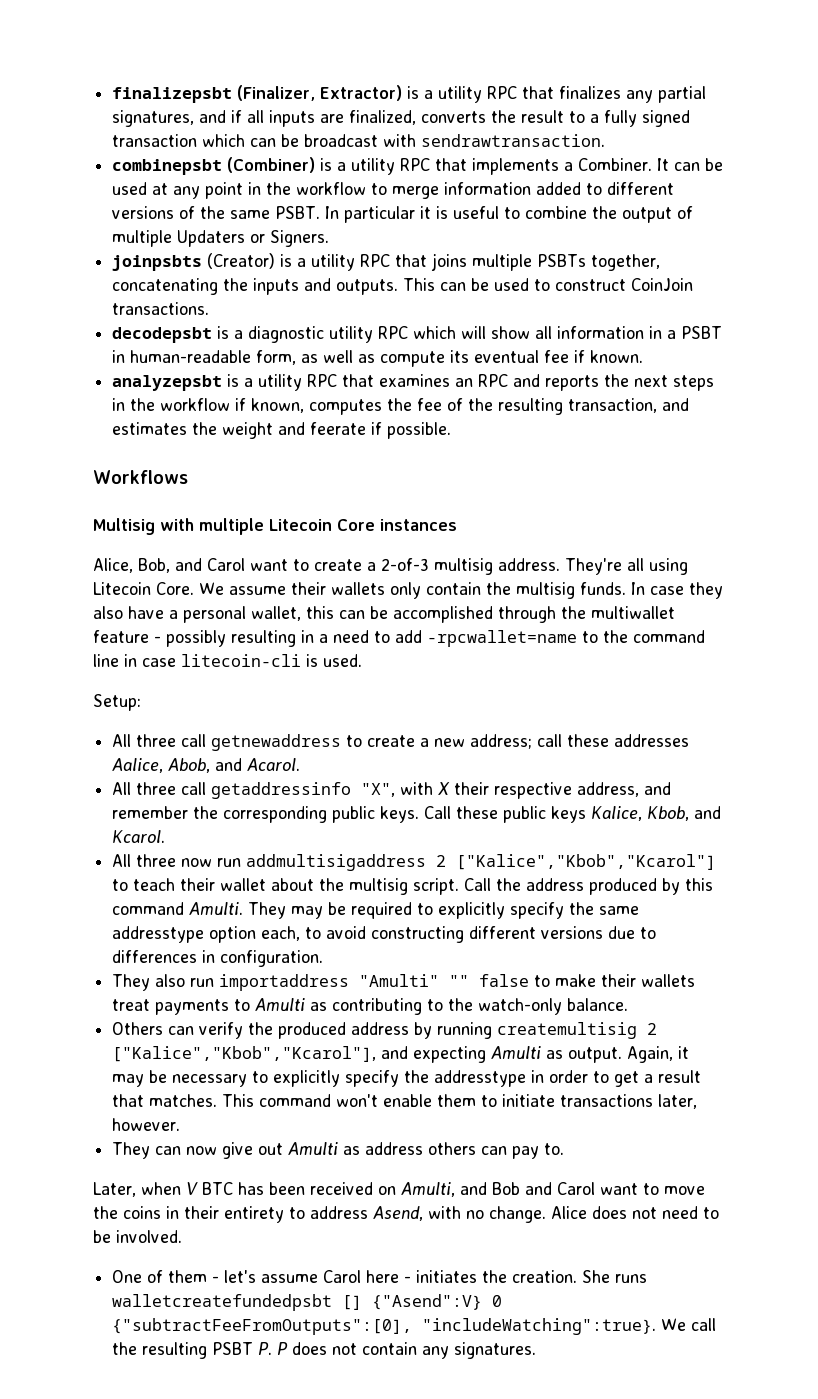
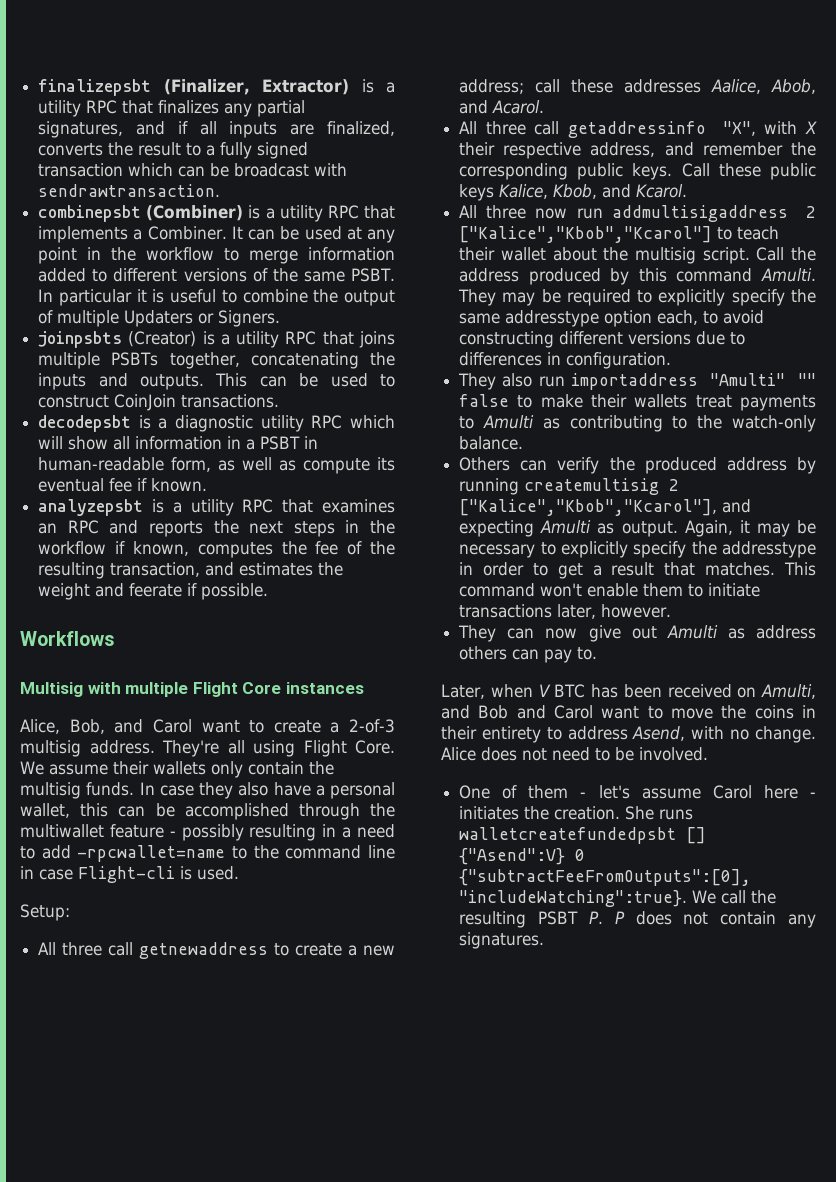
- Multisig with multiple Litecoin Core instances
+ Multisig with multiple Flight Core instances
- They're all using Litecoin Core.
+ They're all using Flight Core.
- In case they also have a personal wallet, this can be accomplished through the multiwallet feature - possibly resulting in a need to add -rpcwallet=name to the command line in case litecoin-cli is used.
+ In case they also have a personal wallet, this can be accomplished through the multiwallet feature - possibly resulting in a need to add -rpcwallet=name to the command line in case Flight-cli is used.

